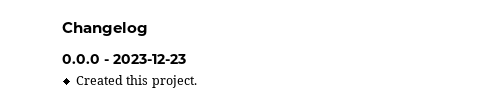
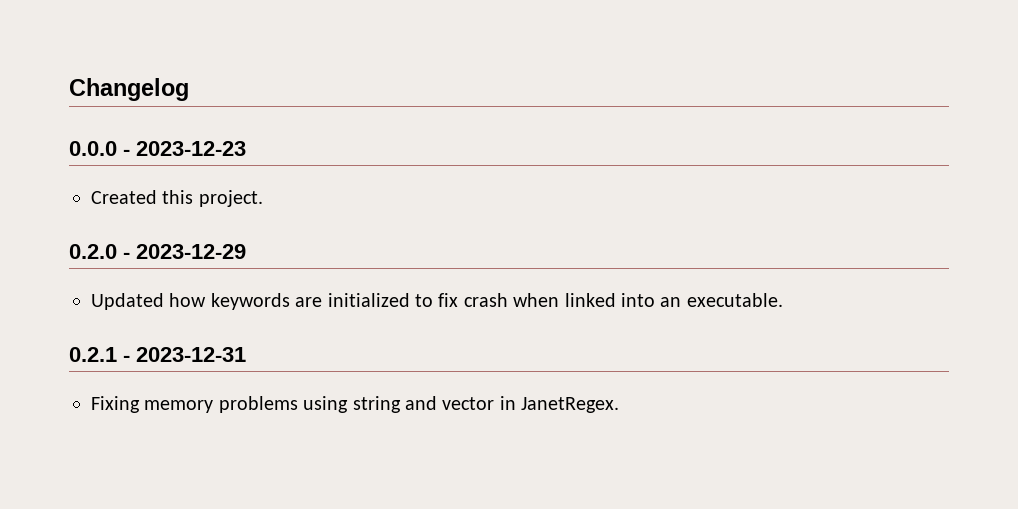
+ 0.2.0 - 2023-12-29
+ Updated how keywords are initialized to fix crash when linked into an executable.
+ 0.2.1 - 2023-12-31
+ Fixing memory problems using string and vector in JanetRegex.

